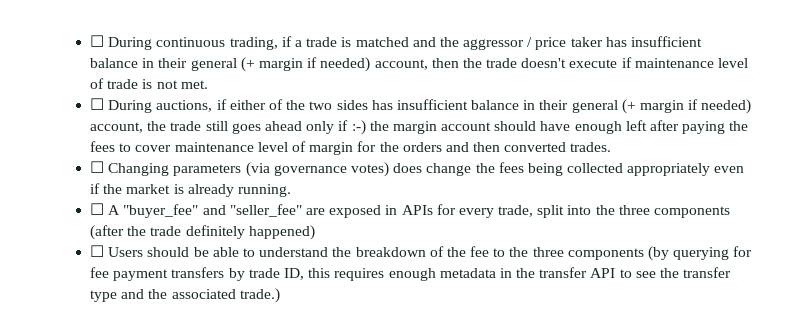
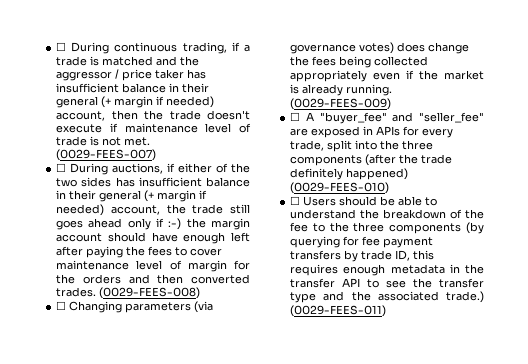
+ (0029-FEES-007)
+ (0029-FEES-008)
+ (0029-FEES-009)
- ☐ A "buyer_fee" and "seller_fee" are exposed in APIs for every trade, split into the three components (after the trade definitely happened)
+ ☐ A "buyer_fee" and "seller_fee" are exposed in APIs for every trade, split into the three components (after the trade definitely happened) (0029-FEES-010)
+ (0029-FEES-011)

